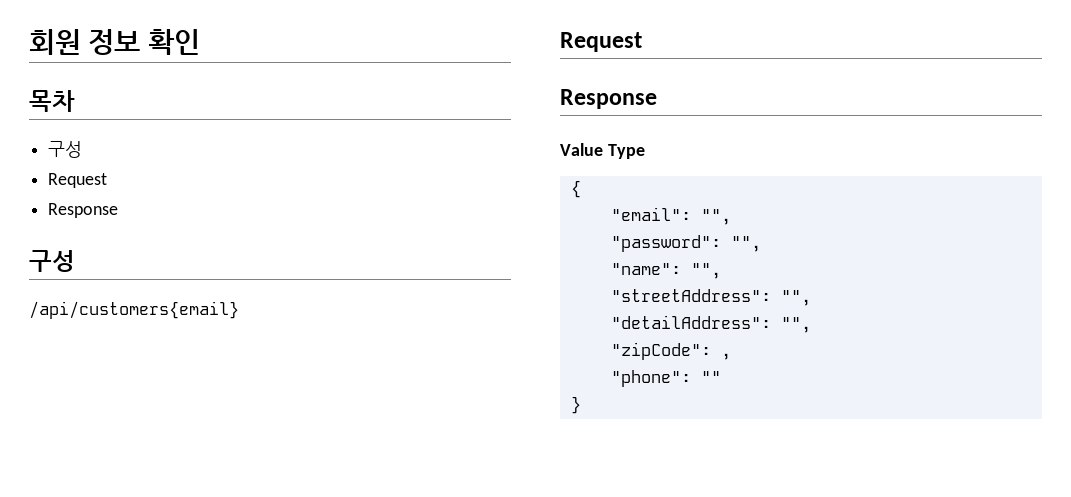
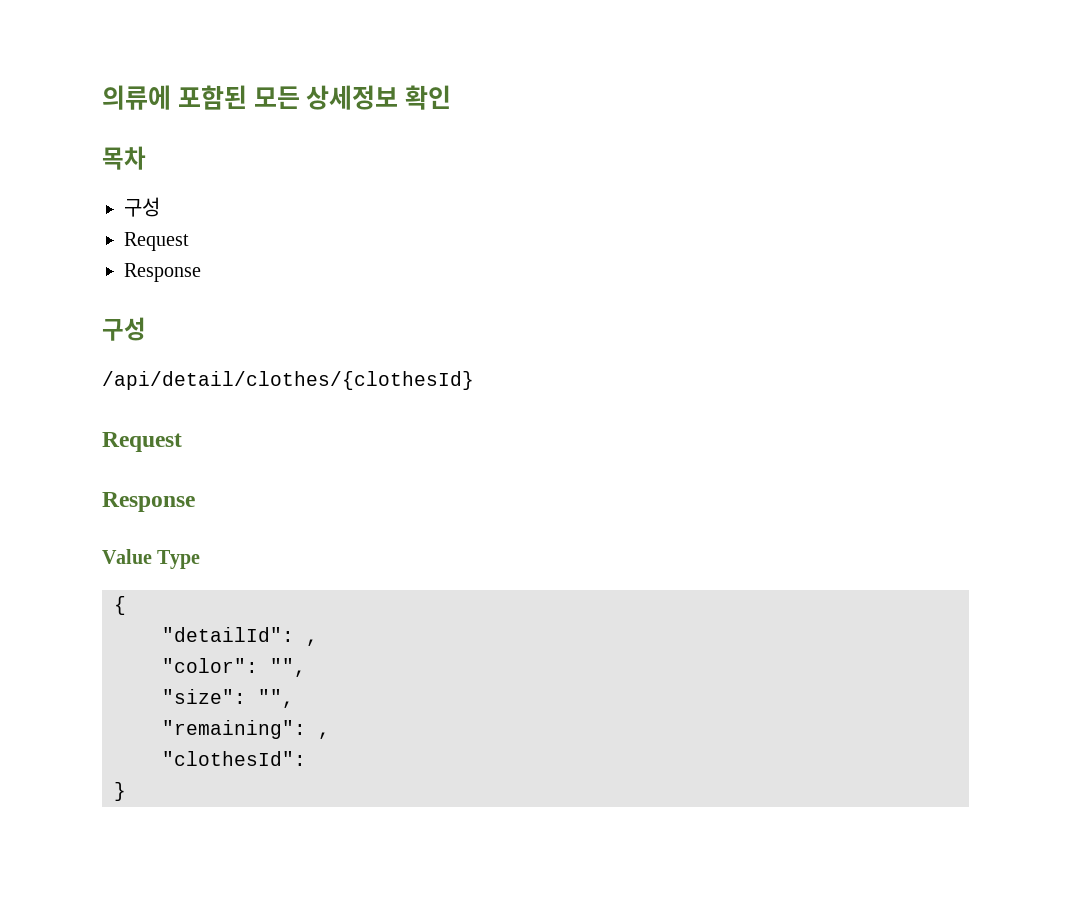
- 회원 정보 확인
+ 의류에 포함된 모든 상세정보 확인
- /api/customers{email}
+ /api/detail/clothes/{clothesId}
- "email": "",
- "password": "",
- "name": "",
- "streetAddress": "",
- "detailAddress": "",
- "zipCode": ,
- "phone": ""
+ "detailId": ,
+ "color": "",
+ "size": "",
+ "remaining": ,
+ "clothesId":

